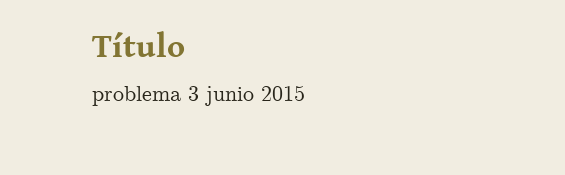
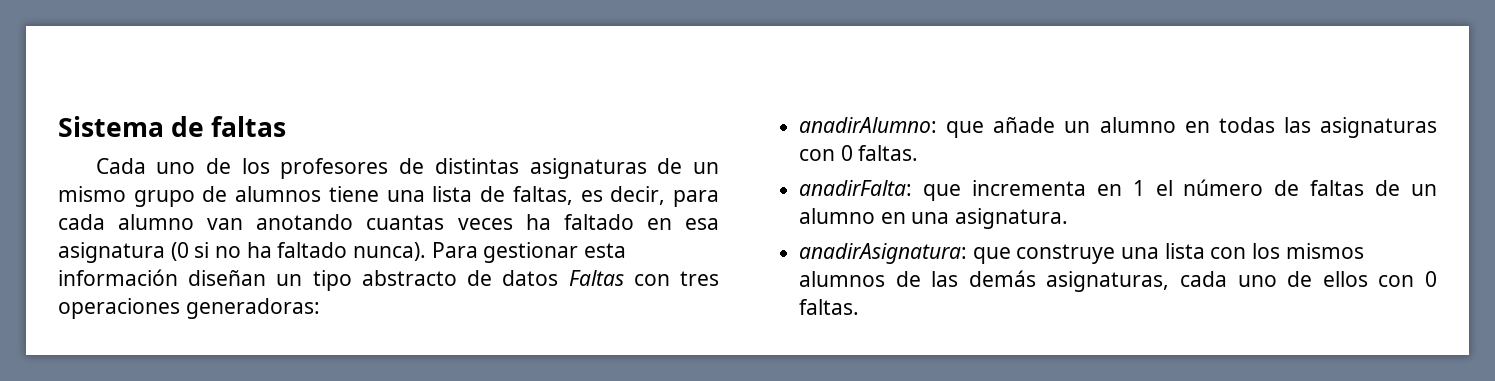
- Título
- problema 3 junio 2015
+ Sistema de faltas
+ Cada uno de los profesores de distintas asignaturas de un mismo grupo de alumnos tiene una lista de faltas, es decir, para cada alumno van anotando cuantas veces ha faltado en esa asignatura (0 si no ha faltado nunca). Para gestionar esta información diseñan un tipo abstracto de datos Faltas con tres operaciones generadoras:
+ anadirAlumno: que añade un alumno en todas las asignaturas con 0 faltas.
+ anadirFalta: que incrementa en 1 el número de faltas de un alumno en una asignatura.
+ anadirAsignatura: que construye una lista con los mismos alumnos de las demás asignaturas, cada uno de ellos con 0 faltas.

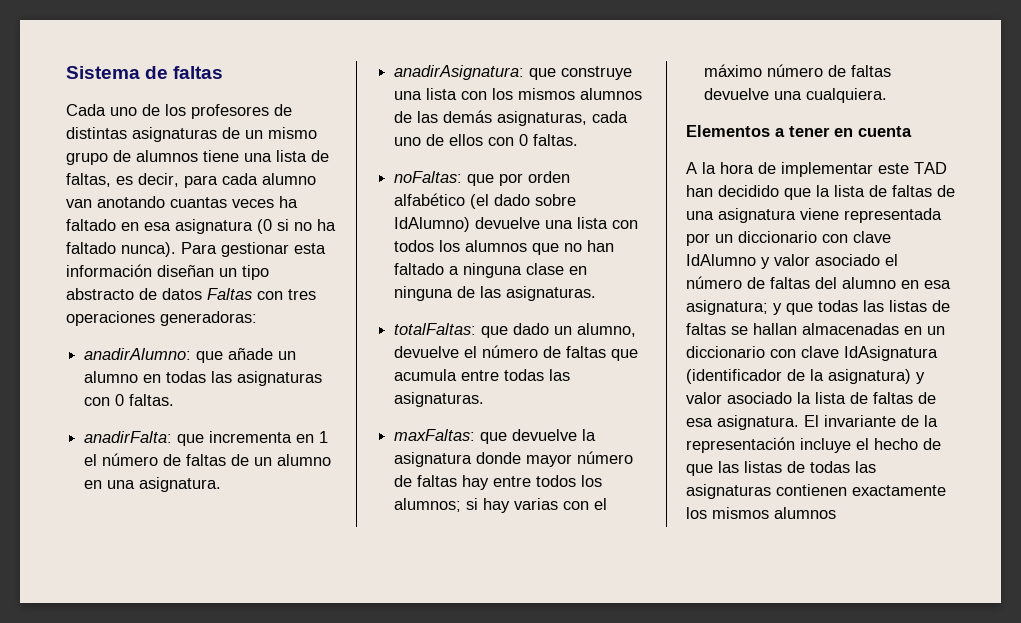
+ noFaltas: que por orden alfabético (el dado sobre IdAlumno) devuelve una lista con todos los alumnos que no han faltado a ninguna clase en ninguna de las asignaturas.
+ totalFaltas: que dado un alumno, devuelve el número de faltas que acumula entre todas las asignaturas.
+ maxFaltas: que devuelve la asignatura donde mayor número de faltas hay entre todos los alumnos; si hay varias con el máximo número de faltas devuelve una cualquiera.
+ Elementos a tener en cuenta
+ A la hora de implementar este TAD han decidido que la lista de faltas de una asignatura viene representada por un diccionario con clave IdAlumno y valor asociado el número de faltas del alumno en esa asignatura; y que todas las listas de faltas se hallan almacenadas en un diccionario con clave IdAsignatura (identificador de la asignatura) y valor asociado la lista de faltas de esa asignatura. El invariante de la representación incluye el hecho de que las listas de todas las asignaturas contienen exactamente los mismos alumnos

